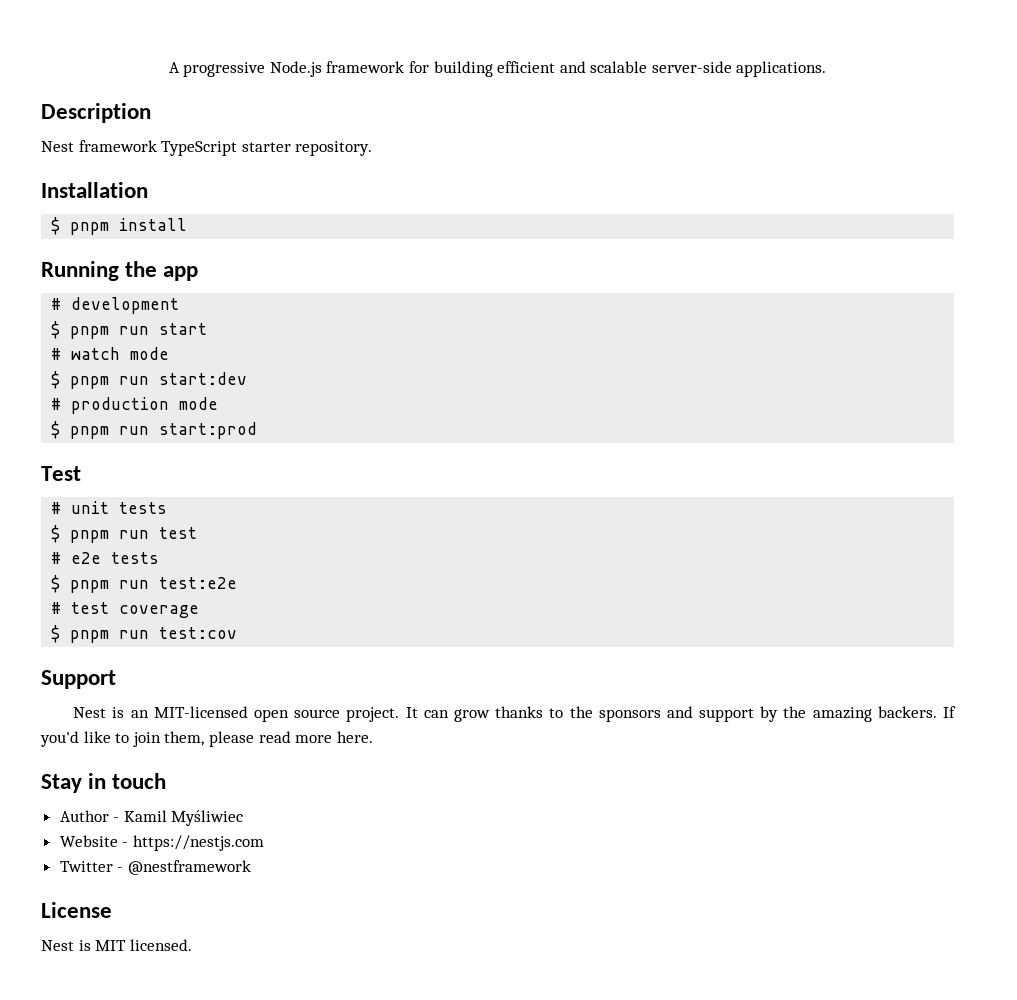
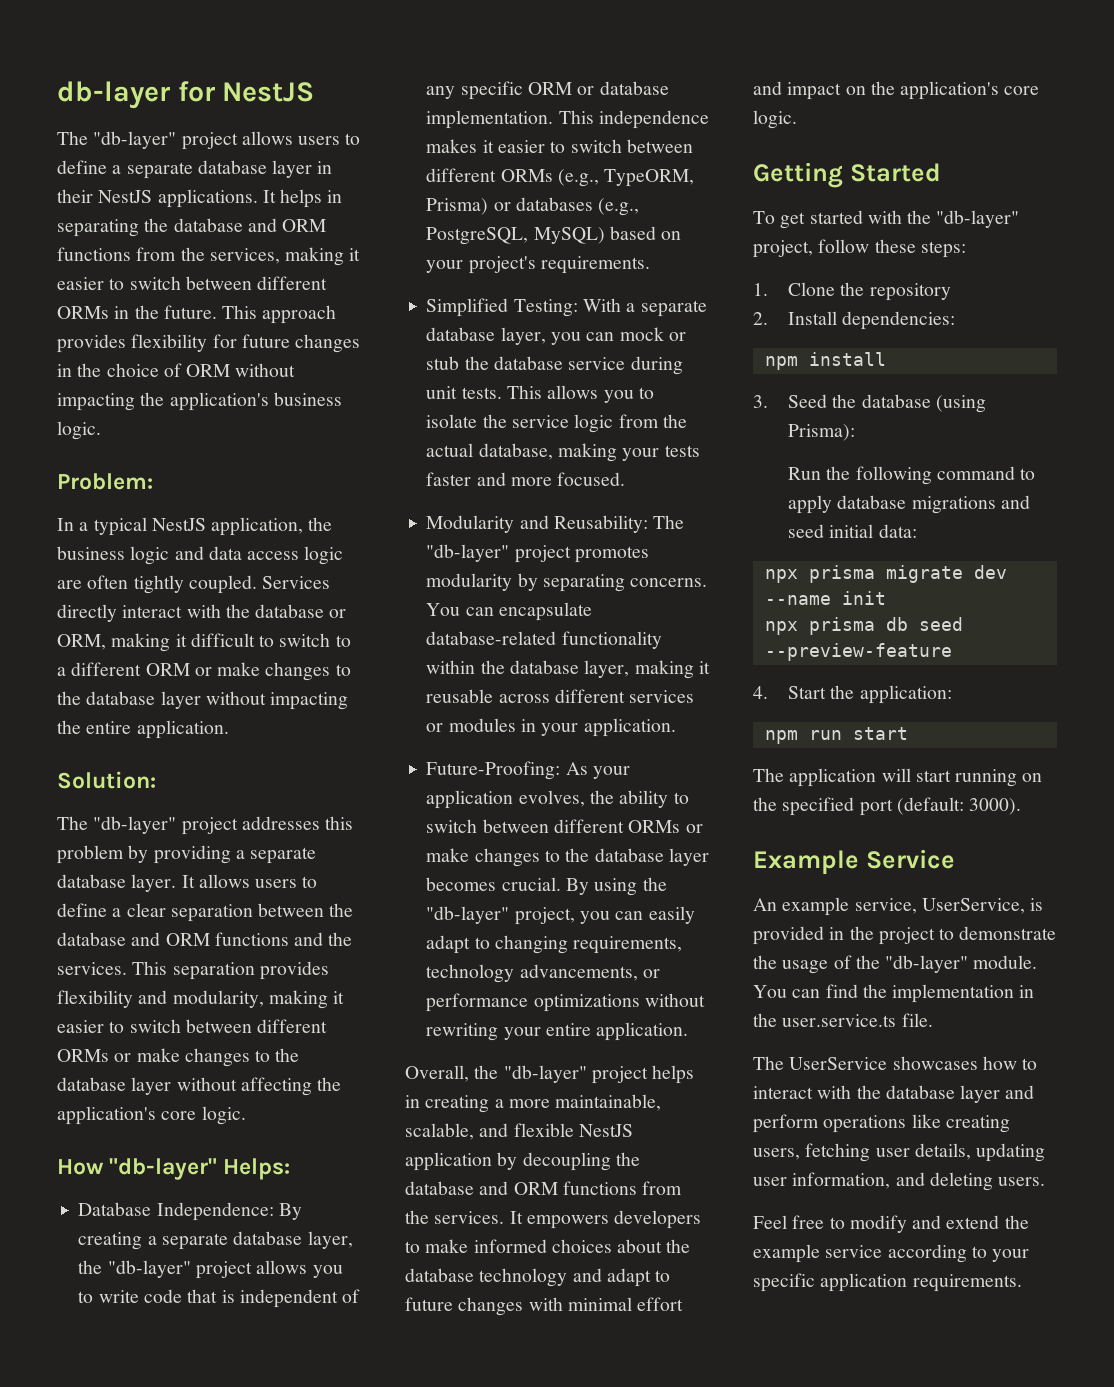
- A progressive Node.js framework for building efficient and scalable server-side applications.
- Description
- Nest framework TypeScript starter repository.
- Installation
- $ pnpm install
- Running the app
- # development
- $ pnpm run start
- # watch mode
- $ pnpm run start:dev
- # production mode
- $ pnpm run start:prod
- Test
- # unit tests
- $ pnpm run test
- # e2e tests
- $ pnpm run test:e2e
- # test coverage
- $ pnpm run test:cov
- Support
- Nest is an MIT-licensed open source project. It can grow thanks to the sponsors and support by the amazing backers. If you'd like to join them, please read more here.
- Stay in touch
- Author - Kamil Myśliwiec
- Website - https://nestjs.com
- Twitter - @nestframework
- License
- Nest is MIT licensed.
+ db-layer for NestJS
+ The "db-layer" project allows users to define a separate database layer in their NestJS applications. It helps in separating the database and ORM functions from the services, making it easier to switch between different ORMs in the future. This approach provides flexibility for future changes in the choice of ORM without impacting the application's business logic.
+ Problem:
+ In a typical NestJS application, the business logic and data access logic are often tightly coupled. Services directly interact with the database or ORM, making it difficult to switch to a different ORM or make changes to the database layer without impacting the entire application.
+ Solution:
+ The "db-layer" project addresses this problem by providing a separate database layer. It allows users to define a clear separation between the database and ORM functions and the services. This separation provides flexibility and modularity, making it easier to switch between different ORMs or make changes to the database layer without affecting the application's core logic.
+ How "db-layer" Helps:
+ Database Independence: By creating a separate database layer, the "db-layer" project allows you to write code that is independent of any specific ORM or database implementation. This independence makes it easier to switch between different ORMs (e.g., TypeORM, Prisma) or databases (e.g., PostgreSQL, MySQL) based on your project's requirements.
+ Simplified Testing: With a separate database layer, you can mock or stub the database service during unit tests. This allows you to isolate the service logic from the actual database, making your tests faster and more focused.
+ Modularity and Reusability: The "db-layer" project promotes modularity by separating concerns. You can encapsulate database-related functionality within the database layer, making it reusable across different services or modules in your application.
+ Future-Proofing: As your application evolves, the ability to switch between different ORMs or make changes to the database layer becomes crucial. By using the "db-layer" project, you can easily adapt to changing requirements, technology advancements, or performance optimizations without rewriting your entire application.
+ Overall, the "db-layer" project helps in creating a more maintainable, scalable, and flexible NestJS application by decoupling the database and ORM functions from the services. It empowers developers to make informed choices about the database technology and adapt to future changes with minimal effort and impact on the application's core logic.
+ Getting Started
+ To get started with the "db-layer" project, follow these steps:
+ 1. Clone the repository
+ 2. Install dependencies:
+ npm install
+ 3. Seed the database (using Prisma):
+ Run the following command to apply database migrations and seed initial data:
+ npx prisma migrate dev --name init
+ npx prisma db seed --preview-feature
+ 4. Start the application:
+ npm run start
+ The application will start running on the specified port (default: 3000).
+ Example Service
+ An example service, UserService, is provided in the project to demonstrate the usage of the "db-layer" module. You can find the implementation in the user.service.ts file.
+ The UserService showcases how to interact with the database layer and perform operations like creating users, fetching user details, updating user information, and deleting users.
+ Feel free to modify and extend the example service according to your specific application requirements.

